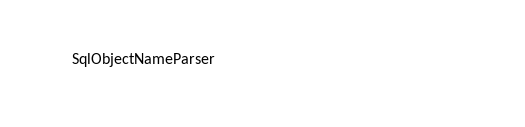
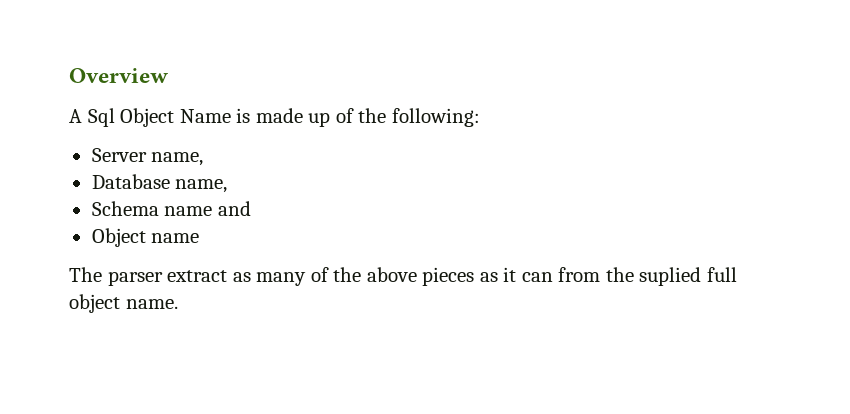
- SqlObjectNameParser
+ Overview
+ A Sql Object Name is made up of the following:
+ Server name,
+ Database name,
+ Schema name and
+ Object name
+ The parser extract as many of the above pieces as it can from the suplied full object name.

